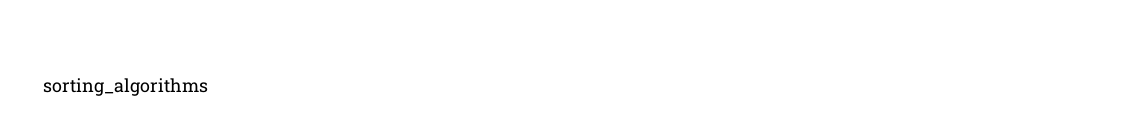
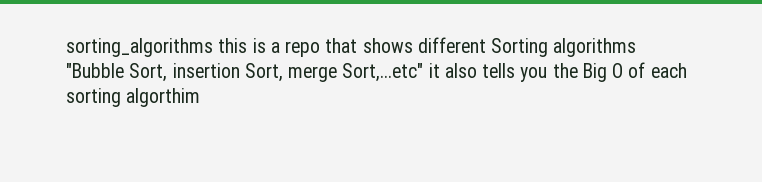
- sorting_algorithms
+ sorting_algorithms this is a repo that shows different Sorting algorithms "Bubble Sort, insertion Sort, merge Sort,...etc" it also tells you the Big O of each sorting algorthim

